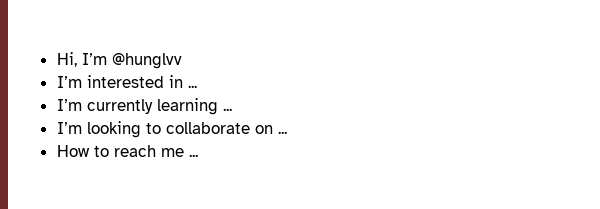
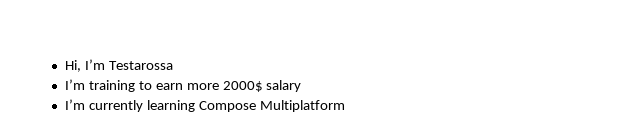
- Hi, I’m @hunglvv
- I’m interested in ...
- I’m currently learning ...
- I’m looking to collaborate on ...
- How to reach me ...
+ Hi, I’m Testarossa
+ I’m training to earn more 2000$ salary
+ I’m currently learning Compose Multiplatform

